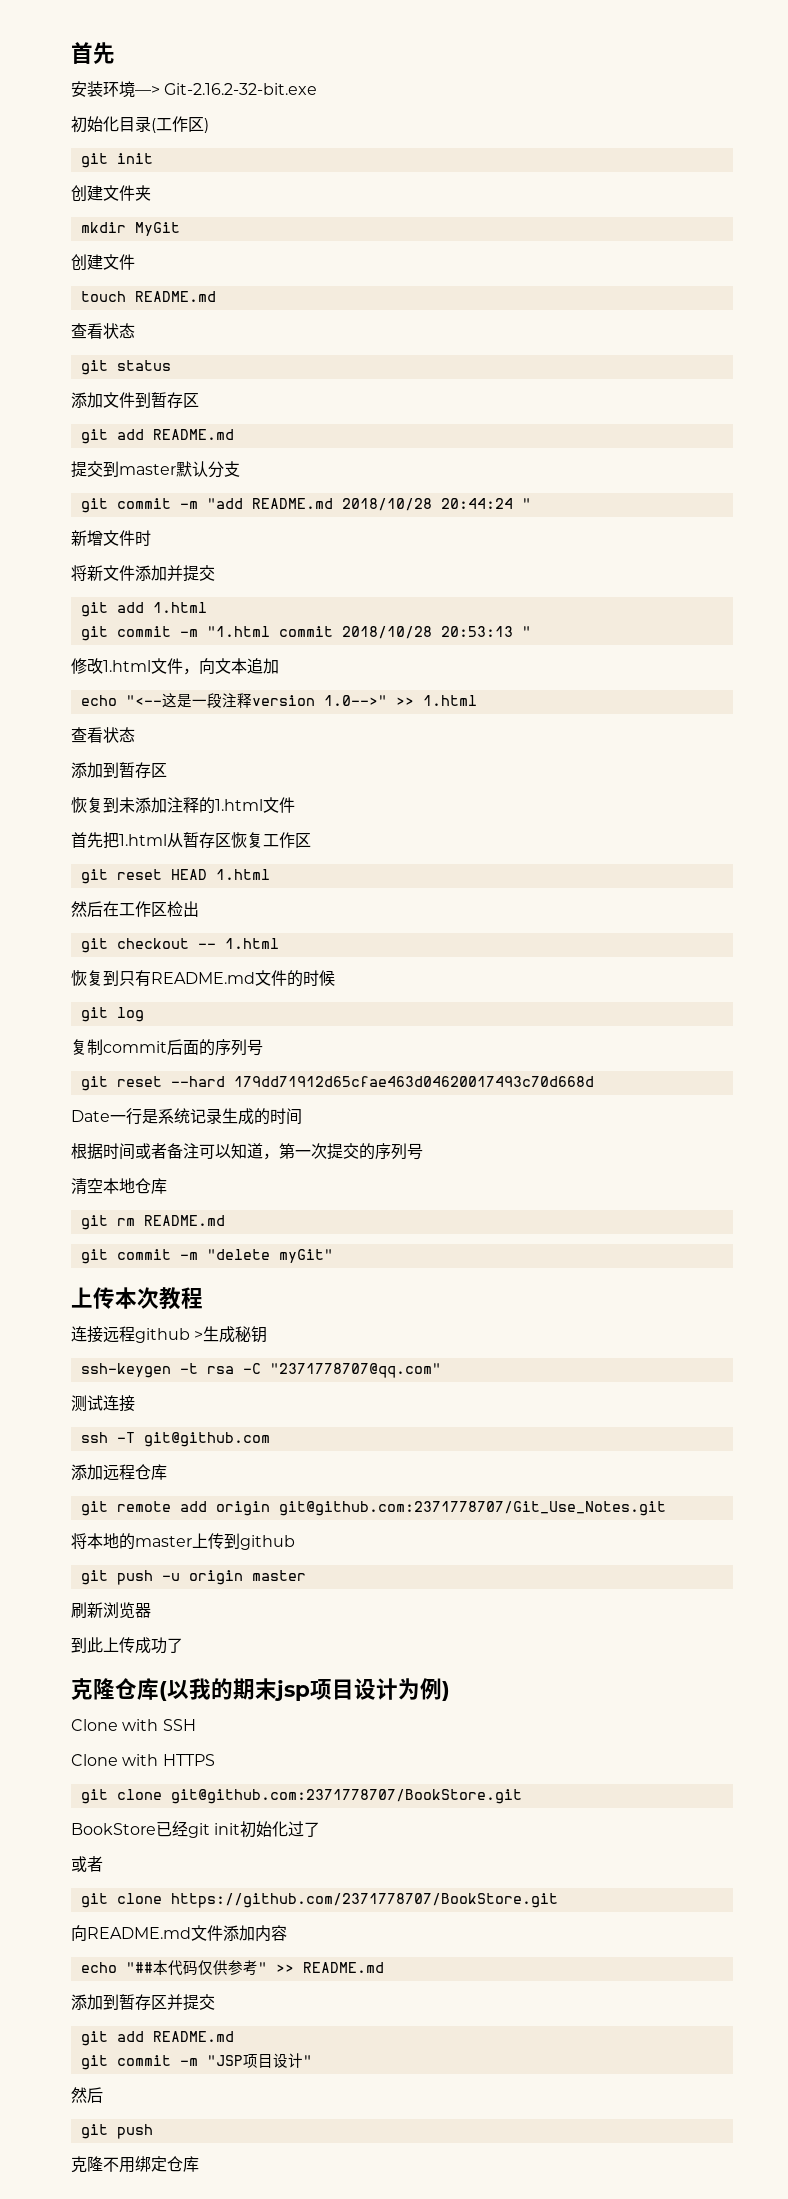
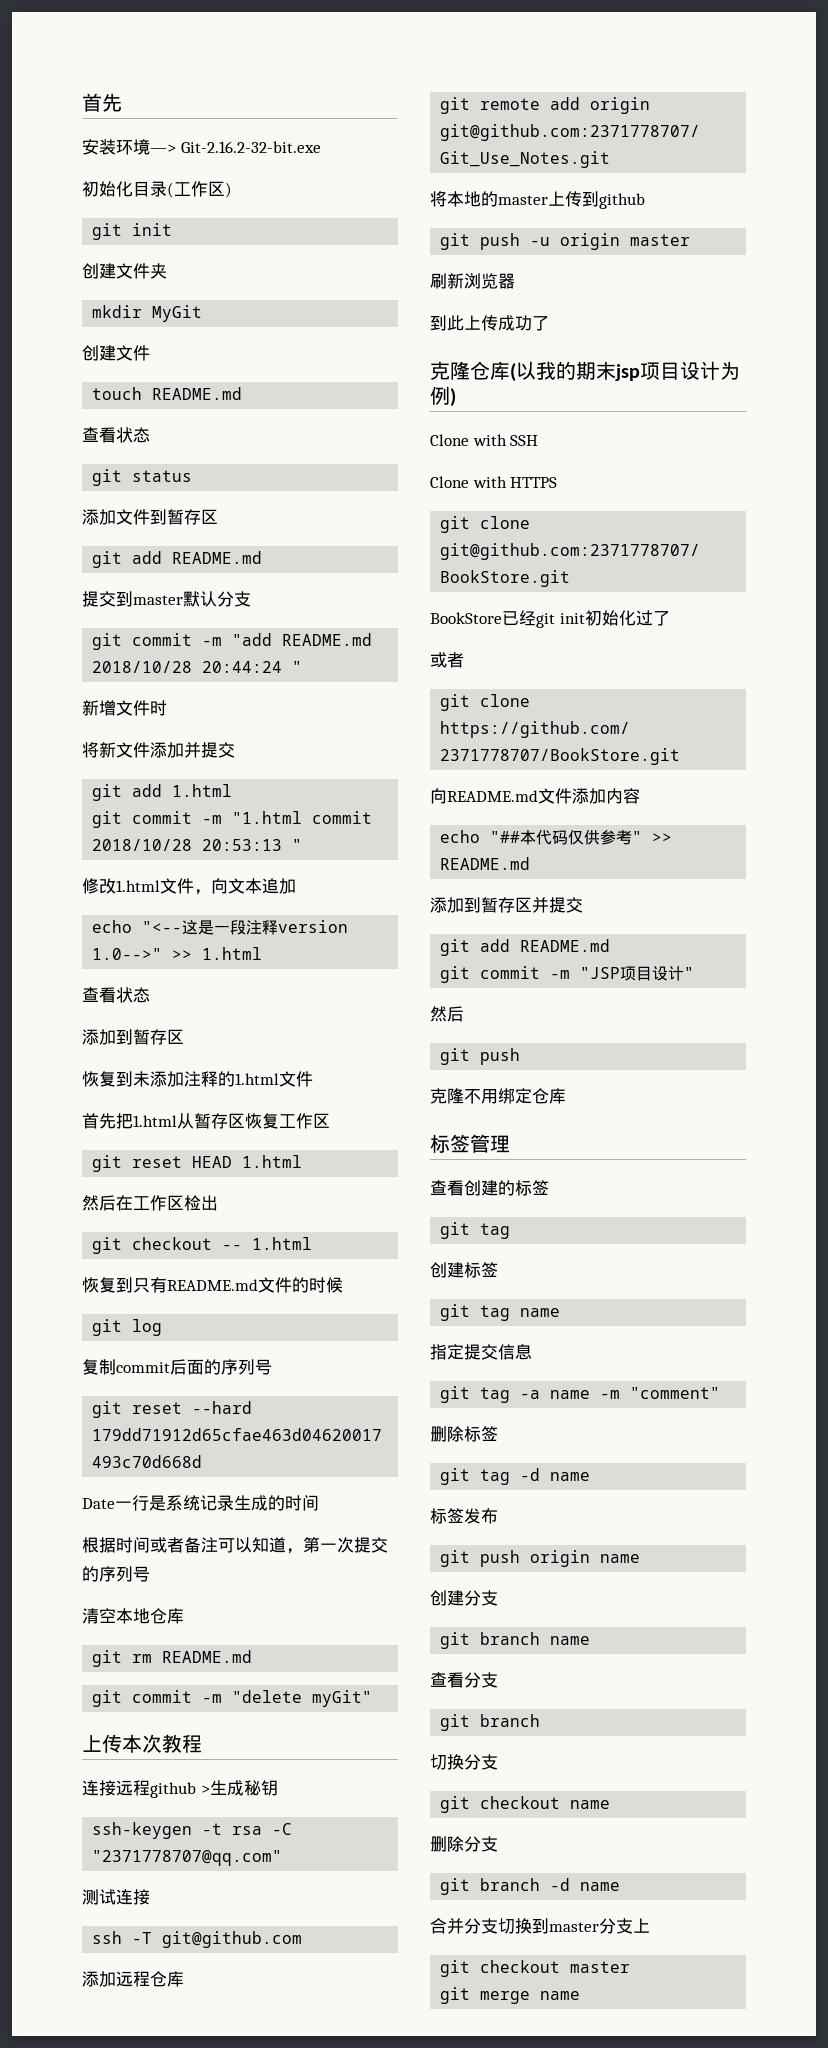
+ 标签管理
+ 查看创建的标签
+ git tag
+ 创建标签
+ git tag name
+ 指定提交信息
+ git tag -a name -m "comment"
+ 删除标签
+ git tag -d name
+ 标签发布
+ git push origin name
+ 创建分支
+ git branch name
+ 查看分支
+ git branch
+ 切换分支
+ git checkout name
+ 删除分支
+ git branch -d name
+ 合并分支切换到master分支上
+ git checkout master
+ git merge name

